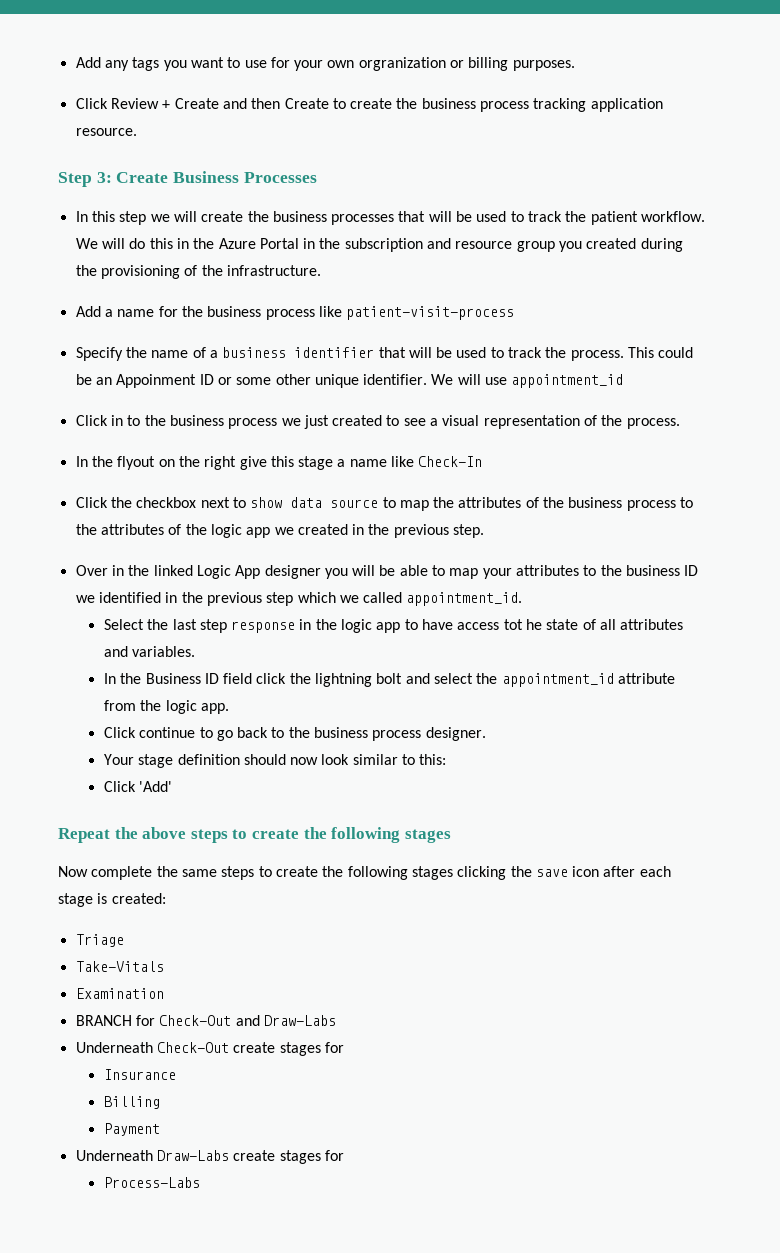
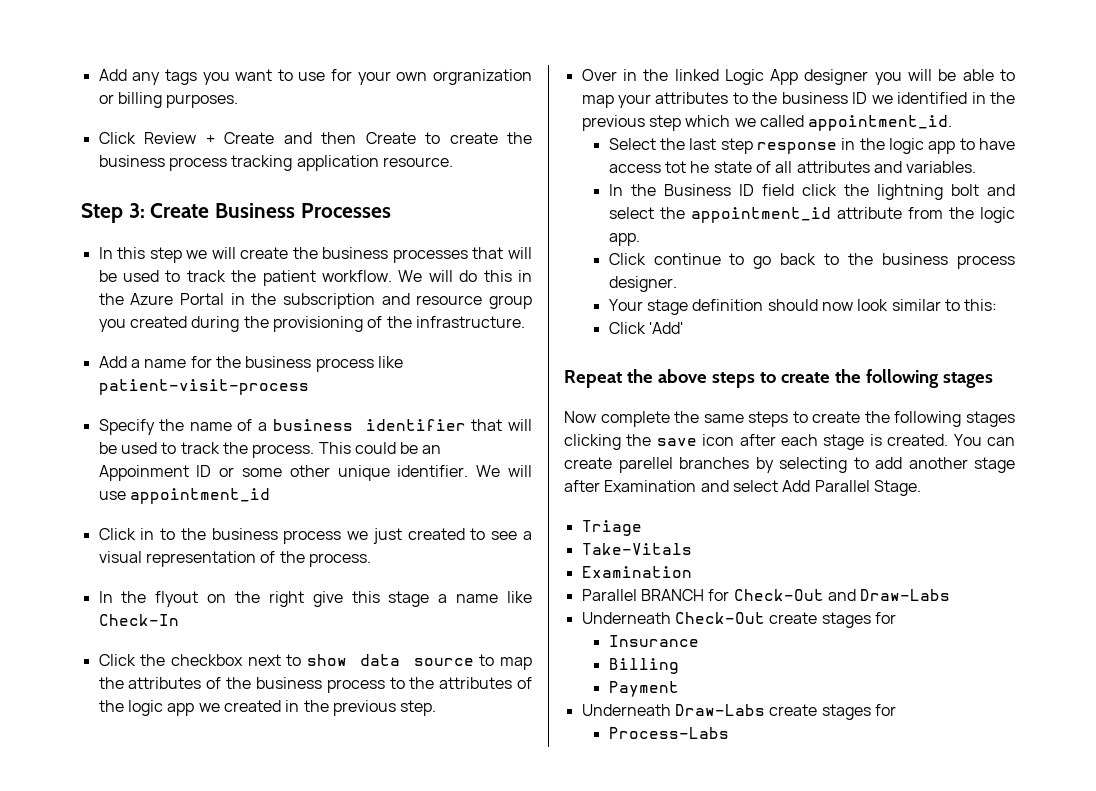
- Now complete the same steps to create the following stages clicking the save icon after each stage is created:
+ Now complete the same steps to create the following stages clicking the save icon after each stage is created. You can create parellel branches by selecting to add another stage after Examination and select Add Parallel Stage.
- BRANCH for Check-Out and Draw-Labs
+ Parallel BRANCH for Check-Out and Draw-Labs

